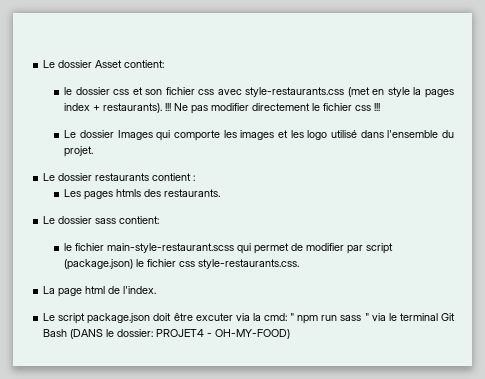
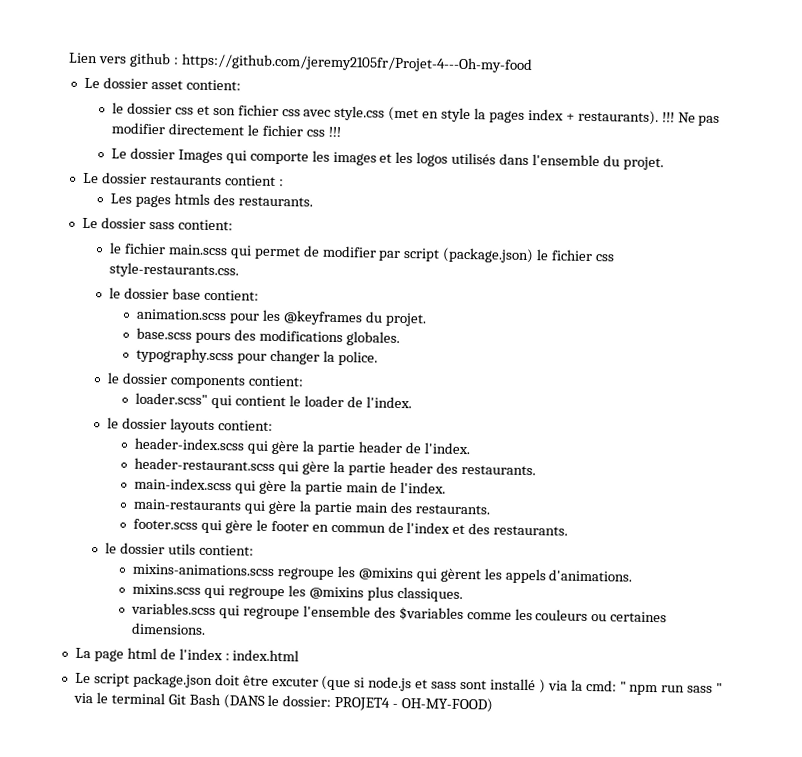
- Le dossier Asset contient:
+ Lien vers github : https://github.com/jeremy2105fr/Projet-4---Oh-my-food
+ Le dossier asset contient:
- le dossier css et son fichier css avec style-restaurants.css (met en style la pages index + restaurants).
+ le dossier css et son fichier css avec style.css (met en style la pages index + restaurants).
- Le dossier Images qui comporte les images et les logo utilisé dans l'ensemble du projet.
+ Le dossier Images qui comporte les images et les logos utilisés dans l'ensemble du projet.
- le fichier main-style-restaurant.scss qui permet de modifier par script (package.json) le fichier css style-restaurants.css.
+ le fichier main.scss qui permet de modifier par script (package.json) le fichier css style-restaurants.css.
+ le dossier base contient:
+ animation.scss pour les @keyframes du projet.
+ base.scss pours des modifications globales.
+ typography.scss pour changer la police.
+ le dossier components contient:
+ loader.scss" qui contient le loader de l'index.
+ le dossier layouts contient:
+ header-index.scss qui gère la partie header de l'index.
+ header-restaurant.scss qui gère la partie header des restaurants.
+ main-index.scss qui gère la partie main de l'index.
+ main-restaurants qui gère la partie main des restaurants.
+ footer.scss qui gère le footer en commun de l'index et des restaurants.
+ le dossier utils contient:
+ mixins-animations.scss regroupe les @mixins qui gèrent les appels d'animations.
+ mixins.scss qui regroupe les @mixins plus classiques.
+ variables.scss qui regroupe l'ensemble des $variables comme les couleurs ou certaines dimensions.
- La page html de l'index.
+ La page html de l'index : index.html
- Le script package.json doit être excuter via la cmd: " npm run sass " via le terminal Git Bash (DANS le dossier: PROJET4 - OH-MY-FOOD)
+ Le script package.json doit être excuter (que si node.js et sass sont installé ) via la cmd: " npm run sass " via le terminal Git Bash (DANS le dossier: PROJET4 - OH-MY-FOOD)

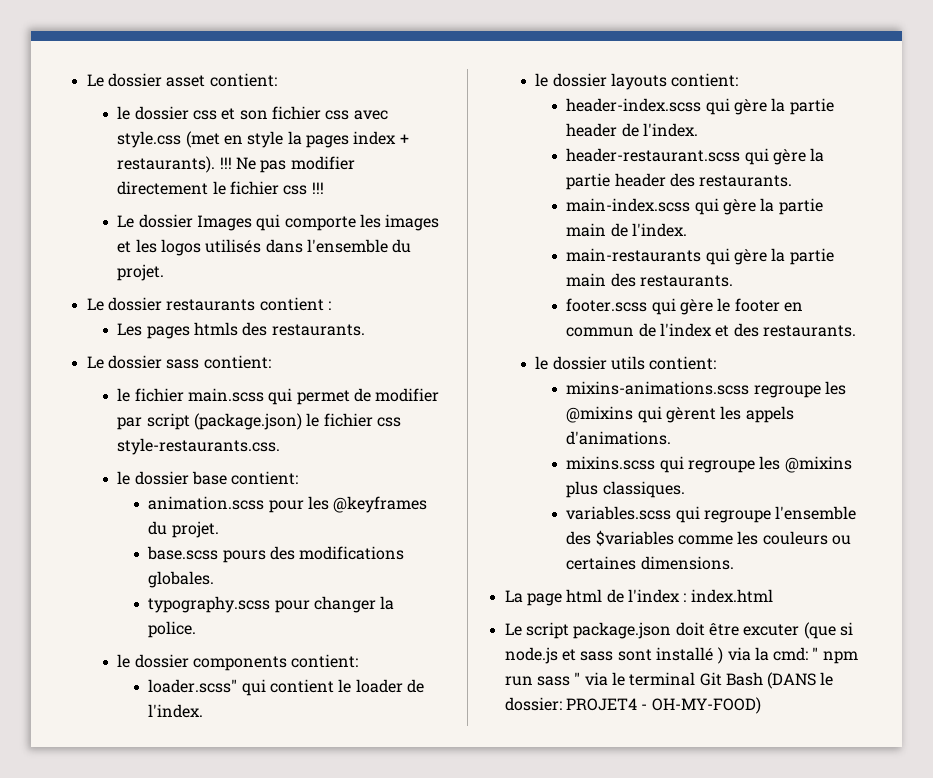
- Lien vers github : https://github.com/jeremy2105fr/Projet-4---Oh-my-food

